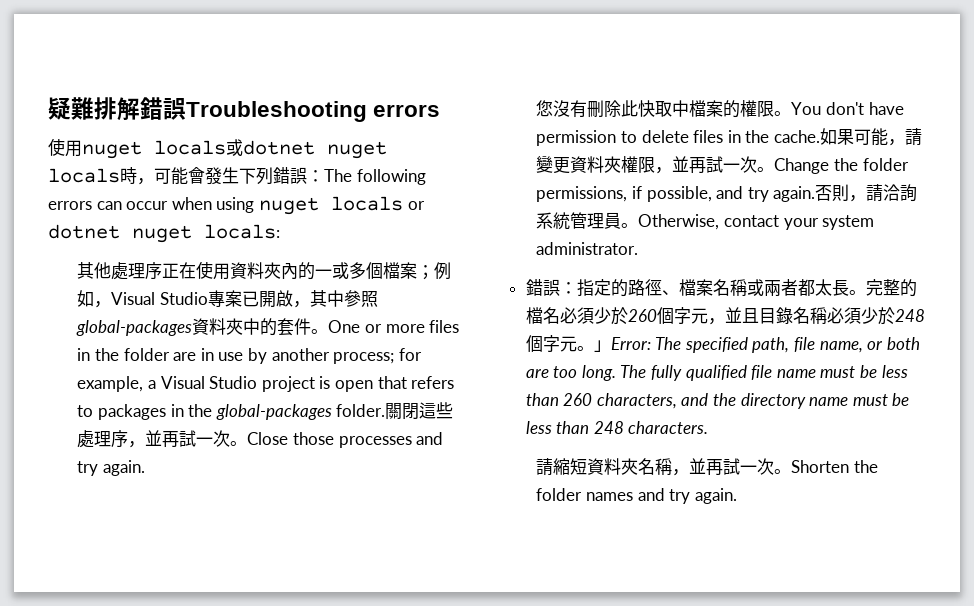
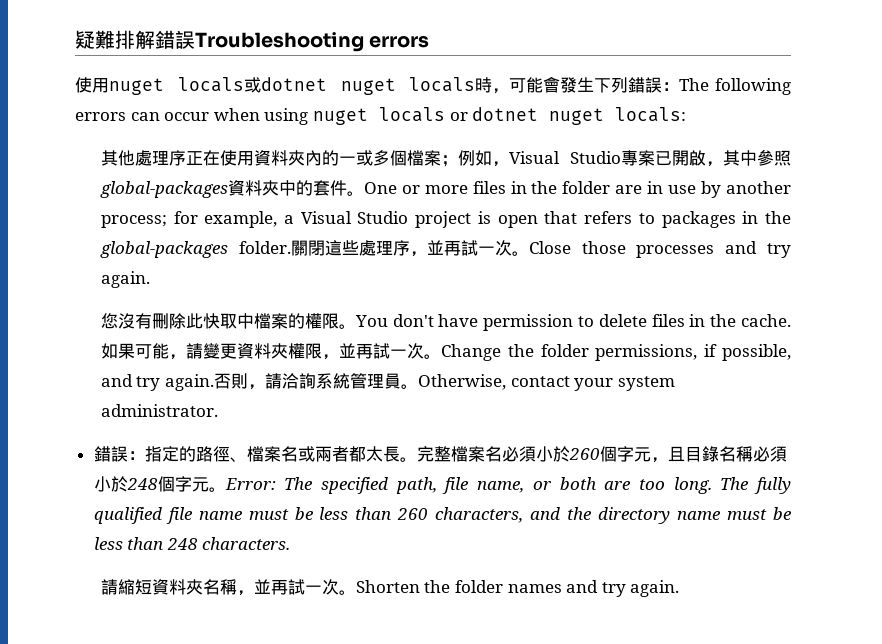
- 錯誤：指定的路徑、檔案名稱或兩者都太長。
+ 錯誤：指定的路徑、檔案名或兩者都太長。
- 完整的檔名必須少於260個字元，並且目錄名稱必須少於248個字元。」Error: The specified path, file name, or both are too long.
+ 完整檔案名必須小於260個字元，且目錄名稱必須小於248個字元。Error: The specified path, file name, or both are too long.

